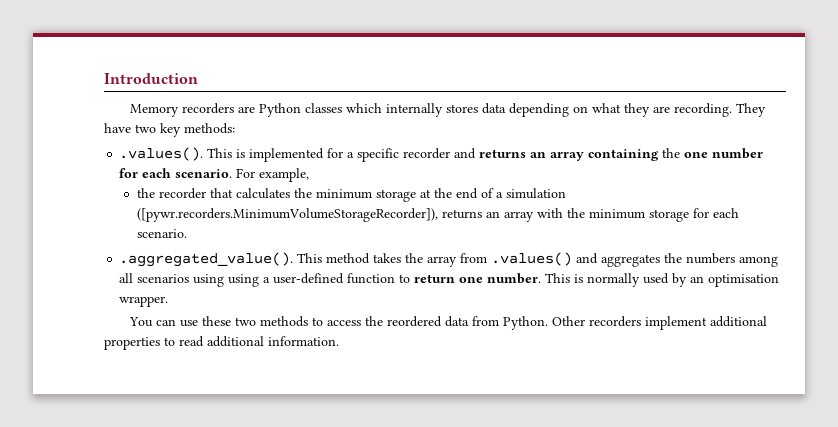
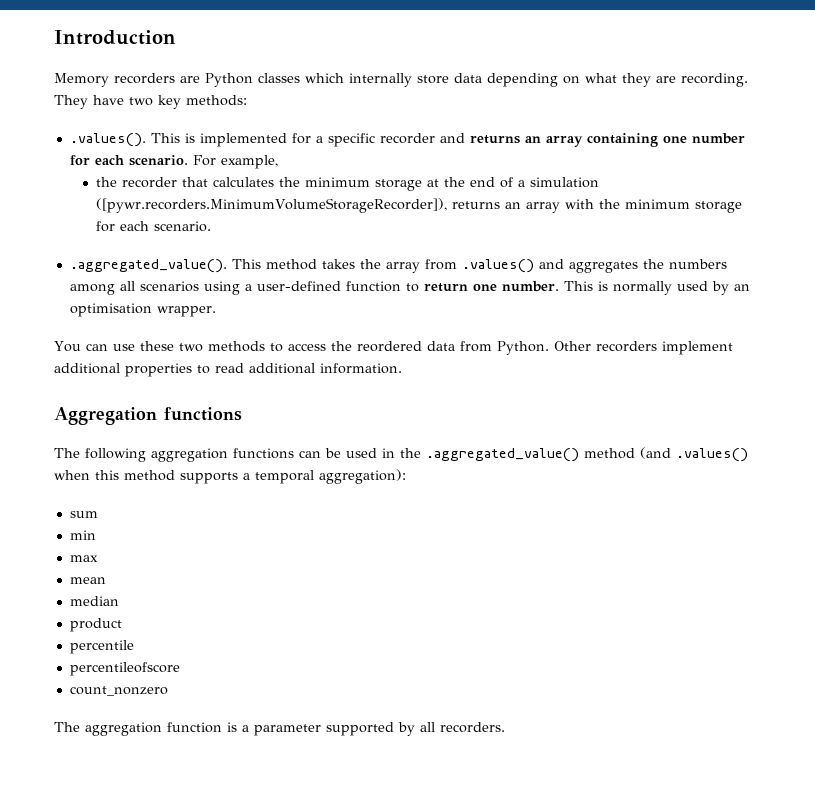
- Memory recorders are Python classes which internally stores data depending on what they are recording.
+ Memory recorders are Python classes which internally store data depending on what they are recording.
- .values(). This is implemented for a specific recorder and returns an array containing the one number for each scenario.
+ .values(). This is implemented for a specific recorder and returns an array containing one number for each scenario.
- .aggregated_value(). This method takes the array from .values() and aggregates the numbers among all scenarios using using a user-defined function to return one number.
+ .aggregated_value(). This method takes the array from .values() and aggregates the numbers among all scenarios using a user-defined function to return one number.
+ Aggregation functions
+ The following aggregation functions can be used in the .aggregated_value() method (and .values() when this method supports a temporal aggregation):
+ sum
+ min
+ max
+ mean
+ median
+ product
+ percentile
+ percentileofscore
+ count_nonzero
+ The aggregation function is a parameter supported by all recorders.

